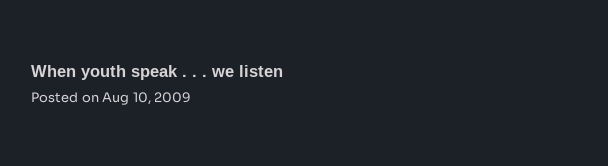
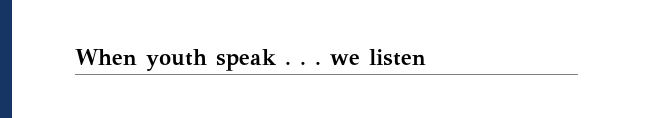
- Posted on Aug 10, 2009

